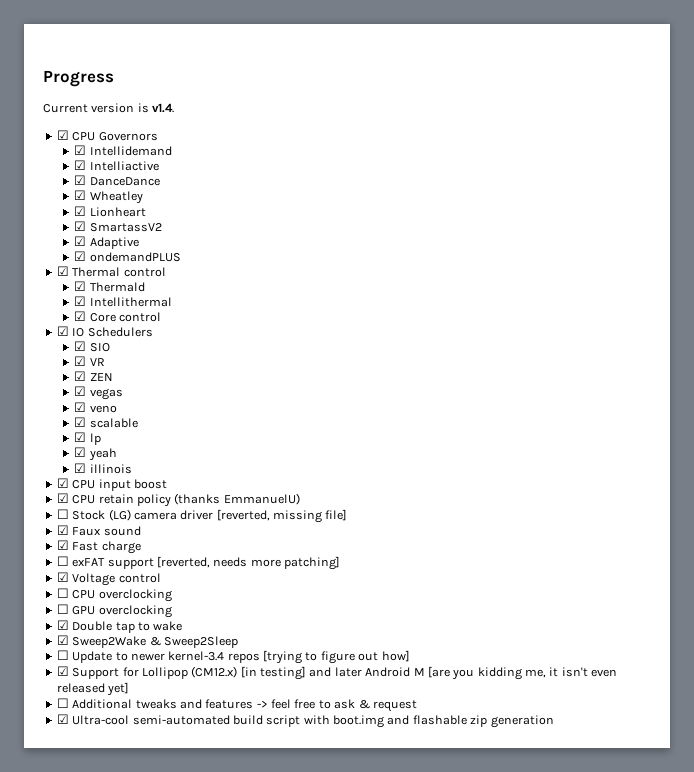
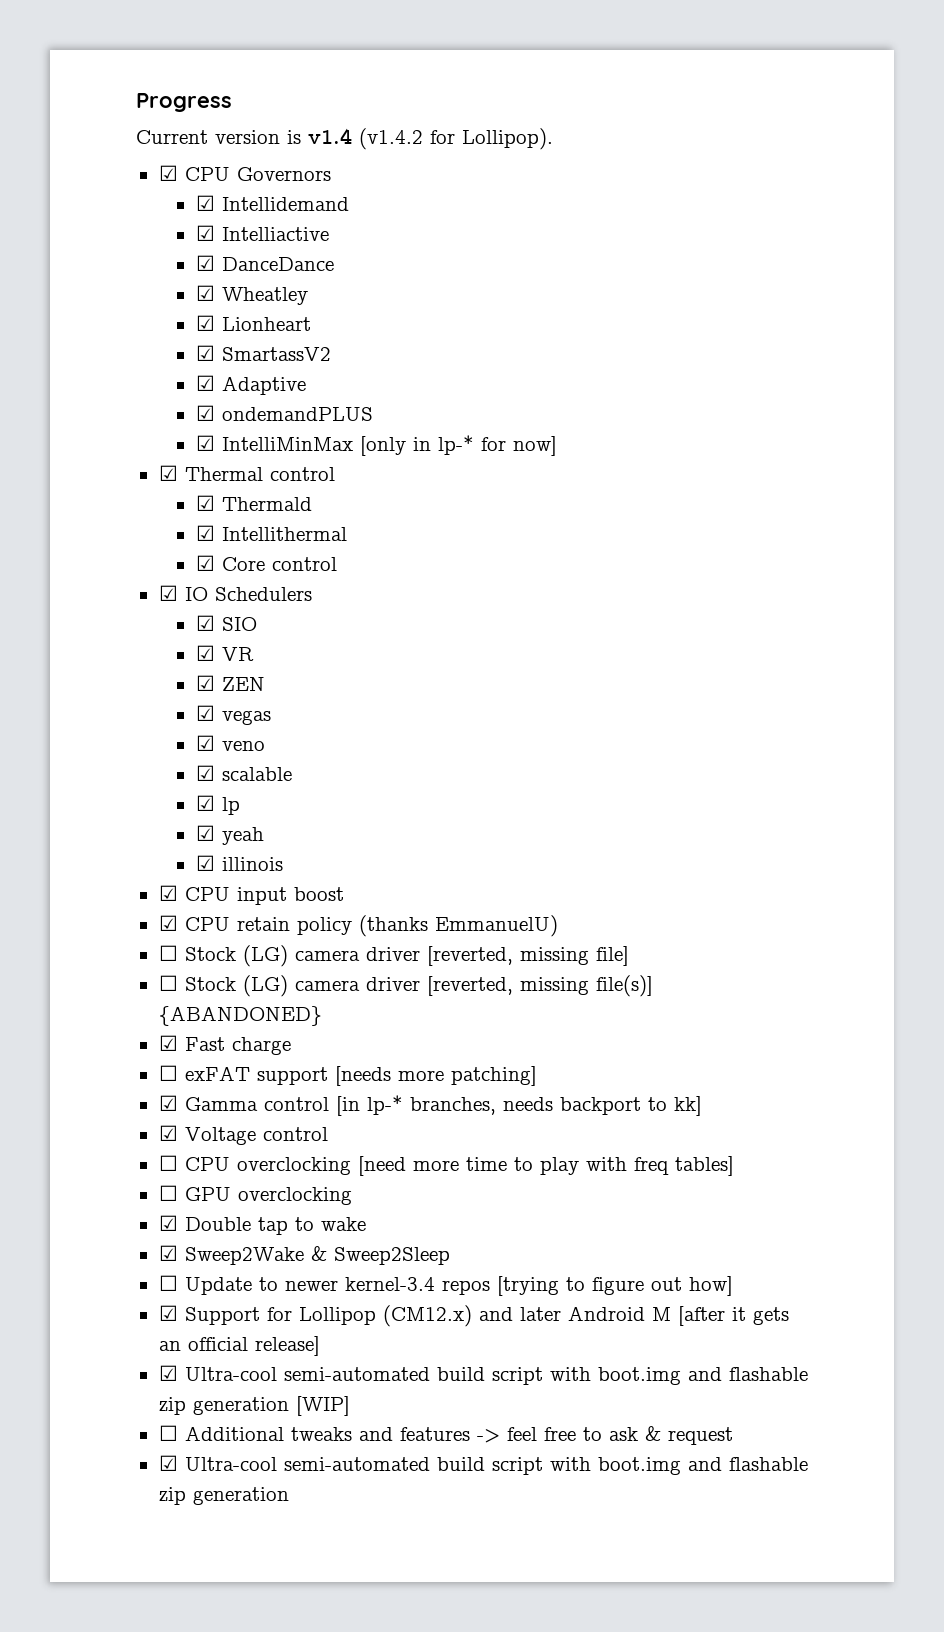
- Current version is v1.4.
+ Current version is v1.4 (v1.4.2 for Lollipop).
+ ☑ IntelliMinMax [only in lp-* for now]
- ☑ Faux sound
+ ☐ Stock (LG) camera driver [reverted, missing file(s)] {ABANDONED}
- ☐ exFAT support [reverted, needs more patching]
+ ☐ exFAT support [needs more patching]
+ ☑ Gamma control [in lp-* branches, needs backport to kk]
- ☐ CPU overclocking
+ ☐ CPU overclocking [need more time to play with freq tables]
- ☑ Support for Lollipop (CM12.x) [in testing] and later Android M [are you kidding me, it isn't even released yet]
+ ☑ Support for Lollipop (CM12.x) and later Android M [after it gets an official release]
+ ☑ Ultra-cool semi-automated build script with boot.img and flashable zip generation [WIP]

